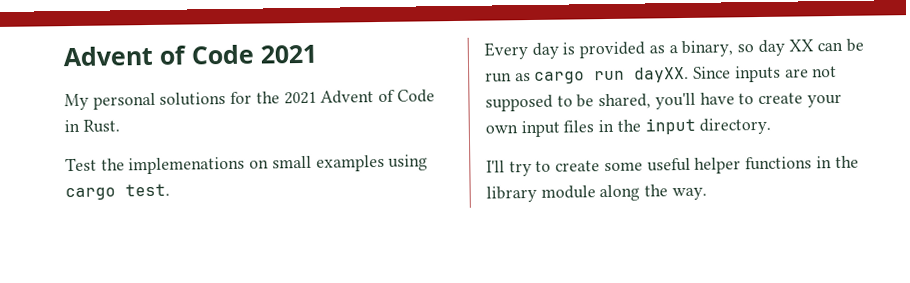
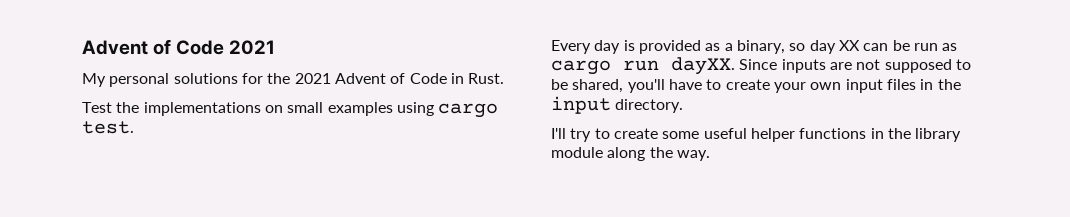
- Test the implemenations on small examples using cargo test.
+ Test the implementations on small examples using cargo test.

